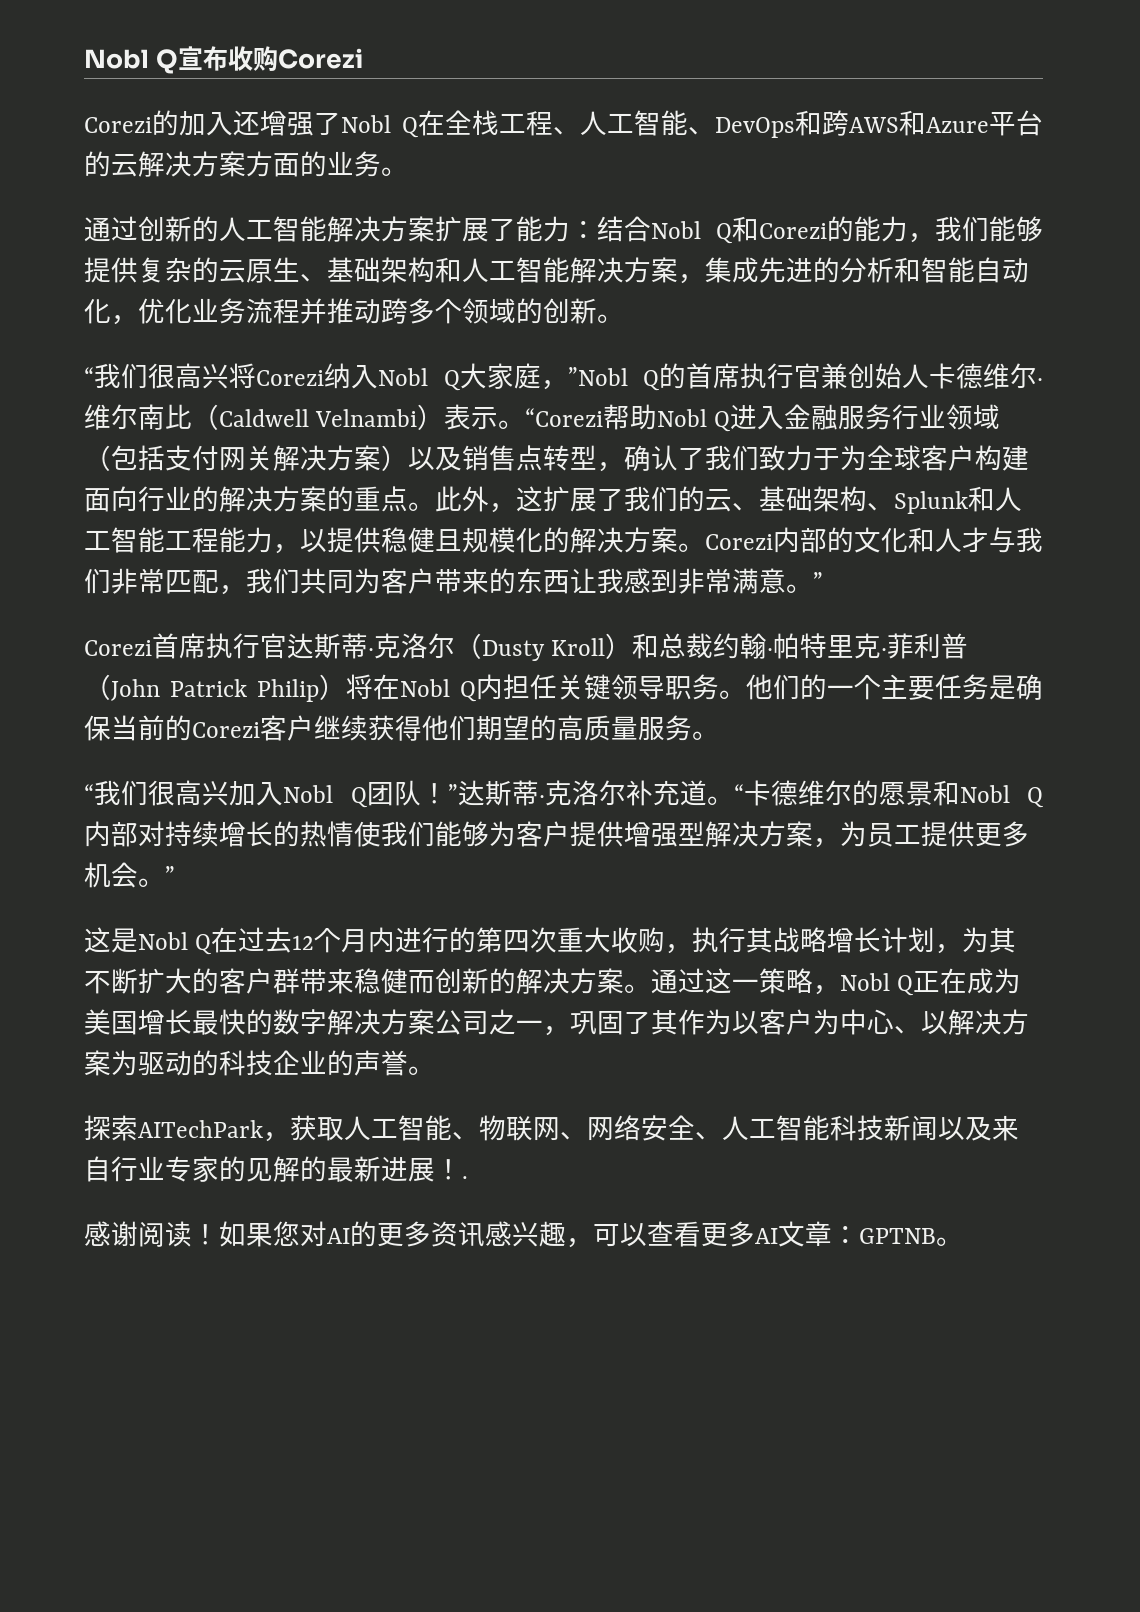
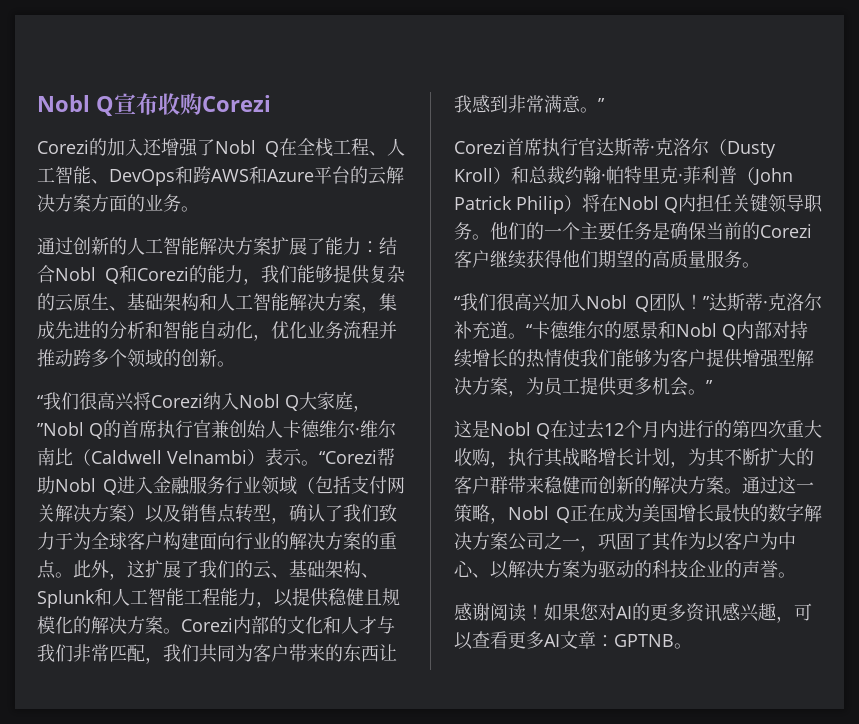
- 探索AITechPark，获取人工智能、物联网、网络安全、人工智能科技新闻以及来自行业专家的见解的最新进展！.

